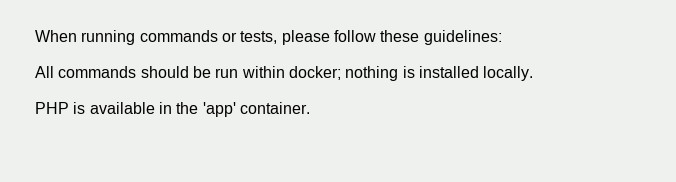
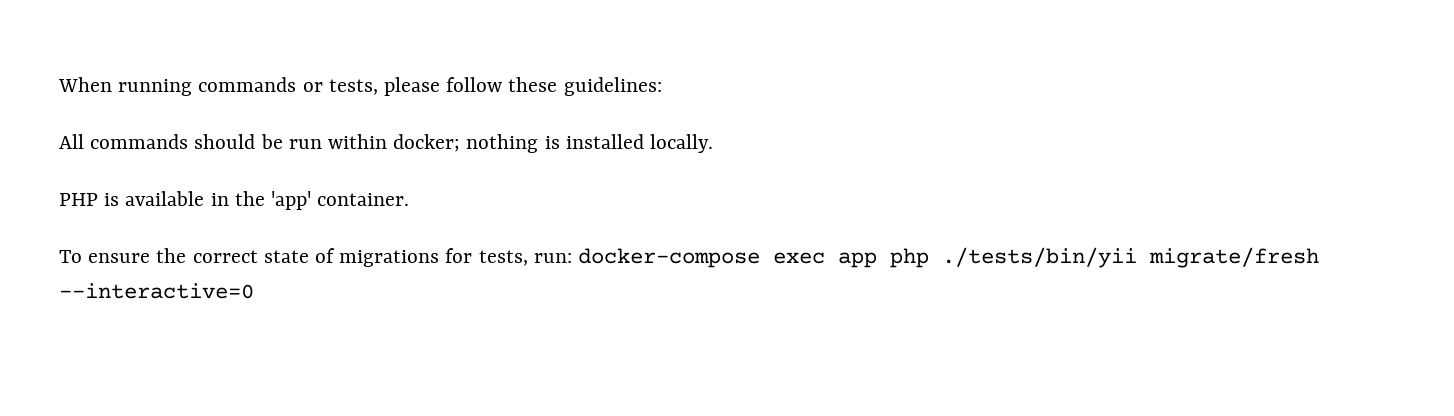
+ To ensure the correct state of migrations for tests, run: docker-compose exec app php ./tests/bin/yii migrate/fresh --interactive=0

